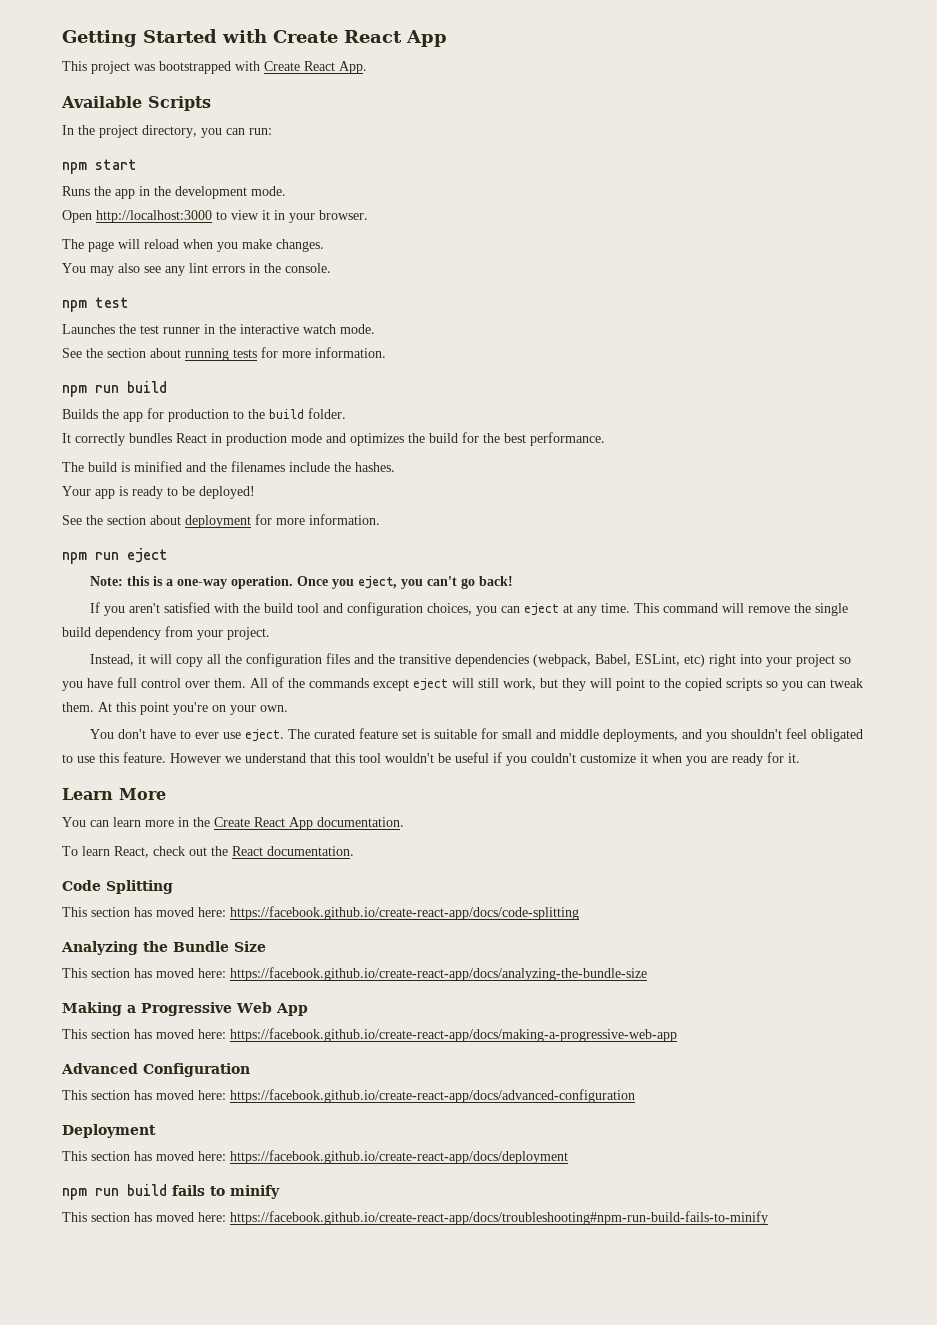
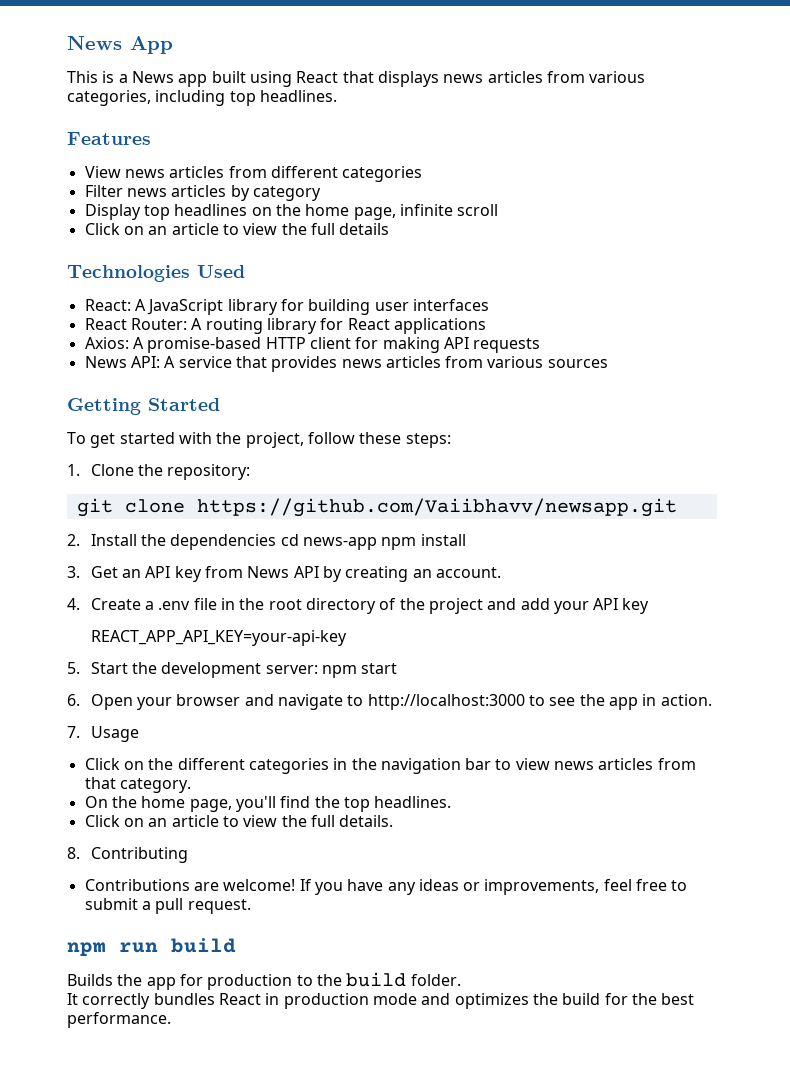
- Getting Started with Create React App
- This project was bootstrapped with Create React App.
- Available Scripts
- In the project directory, you can run:
- npm start
- Runs the app in the development mode.
- Open http://localhost:3000 to view it in your browser.
- The page will reload when you make changes.
- You may also see any lint errors in the console.
- npm test
- Launches the test runner in the interactive watch mode.
- See the section about running tests for more information.
+ News App
+ This is a News app built using React that displays news articles from various categories, including top headlines.
+ Features
+ View news articles from different categories
+ Filter news articles by category
+ Display top headlines on the home page, infinite scroll
+ Click on an article to view the full details
+ Technologies Used
+ React: A JavaScript library for building user interfaces
+ React Router: A routing library for React applications
+ Axios: A promise-based HTTP client for making API requests
+ News API: A service that provides news articles from various sources
+ Getting Started
+ To get started with the project, follow these steps:
+ 1. Clone the repository:
+ git clone https://github.com/Vaiibhavv/newsapp.git
+ 2. Install the dependencies cd news-app npm install
+ 3. Get an API key from News API by creating an account.
+ 4. Create a .env file in the root directory of the project and add your API key
+ REACT_APP_API_KEY=your-api-key
+ 5. Start the development server: npm start
+ 6. Open your browser and navigate to http://localhost:3000 to see the app in action.
+ 7. Usage
+ Click on the different categories in the navigation bar to view news articles from that category.
+ On the home page, you'll find the top headlines.
+ Click on an article to view the full details.
+ 8. Contributing
+ Contributions are welcome! If you have any ideas or improvements, feel free to submit a pull request.
- The build is minified and the filenames include the hashes.
- Your app is ready to be deployed!
- See the section about deployment for more information.
- npm run eject
- Note: this is a one-way operation. Once you eject, you can't go back!
- If you aren't satisfied with the build tool and configuration choices, you can eject at any time. This command will remove the single build dependency from your project.
- Instead, it will copy all the configuration files and the transitive dependencies (webpack, Babel, ESLint, etc) right into your project so you have full control over them. All of the commands except eject will still work, but they will point to the copied scripts so you can tweak them. At this point you're on your own.
- You don't have to ever use eject. The curated feature set is suitable for small and middle deployments, and you shouldn't feel obligated to use this feature. However we understand that this tool wouldn't be useful if you couldn't customize it when you are ready for it.
- Learn More
- You can learn more in the Create React App documentation.
- To learn React, check out the React documentation.
- Code Splitting
- This section has moved here: https://facebook.github.io/create-react-app/docs/code-splitting
- Analyzing the Bundle Size
- This section has moved here: https://facebook.github.io/create-react-app/docs/analyzing-the-bundle-size
- Making a Progressive Web App
- This section has moved here: https://facebook.github.io/create-react-app/docs/making-a-progressive-web-app
- Advanced Configuration
- This section has moved here: https://facebook.github.io/create-react-app/docs/advanced-configuration
- Deployment
- This section has moved here: https://facebook.github.io/create-react-app/docs/deployment
- npm run build fails to minify
- This section has moved here: https://facebook.github.io/create-react-app/docs/troubleshooting#npm-run-build-fails-to-minify

